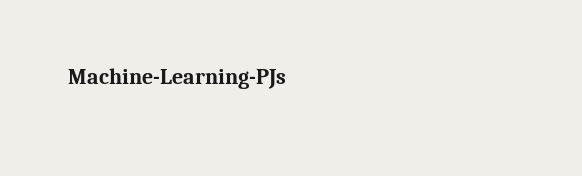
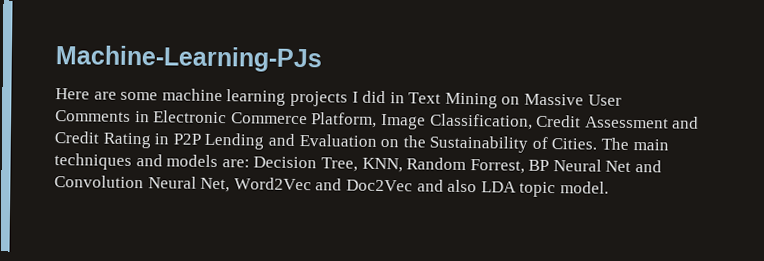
+ Here are some machine learning projects I did in Text Mining on Massive User Comments in Electronic Commerce Platform, Image Classification, Credit Assessment and Credit Rating in P2P Lending and Evaluation on the Sustainability of Cities. The main techniques and models are: Decision Tree, KNN, Random Forrest, BP Neural Net and Convolution Neural Net, Word2Vec and Doc2Vec and also LDA topic model.

